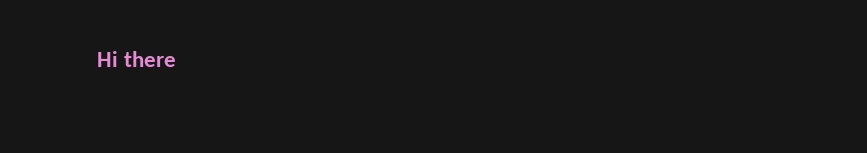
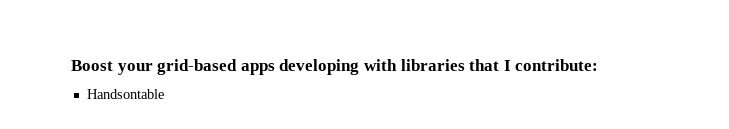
- Hi there
+ Boost your grid-based apps developing with libraries that I contribute:
+ Handsontable

